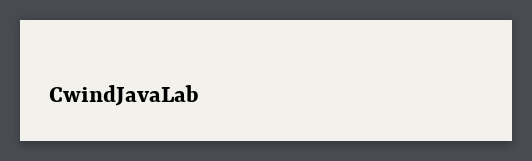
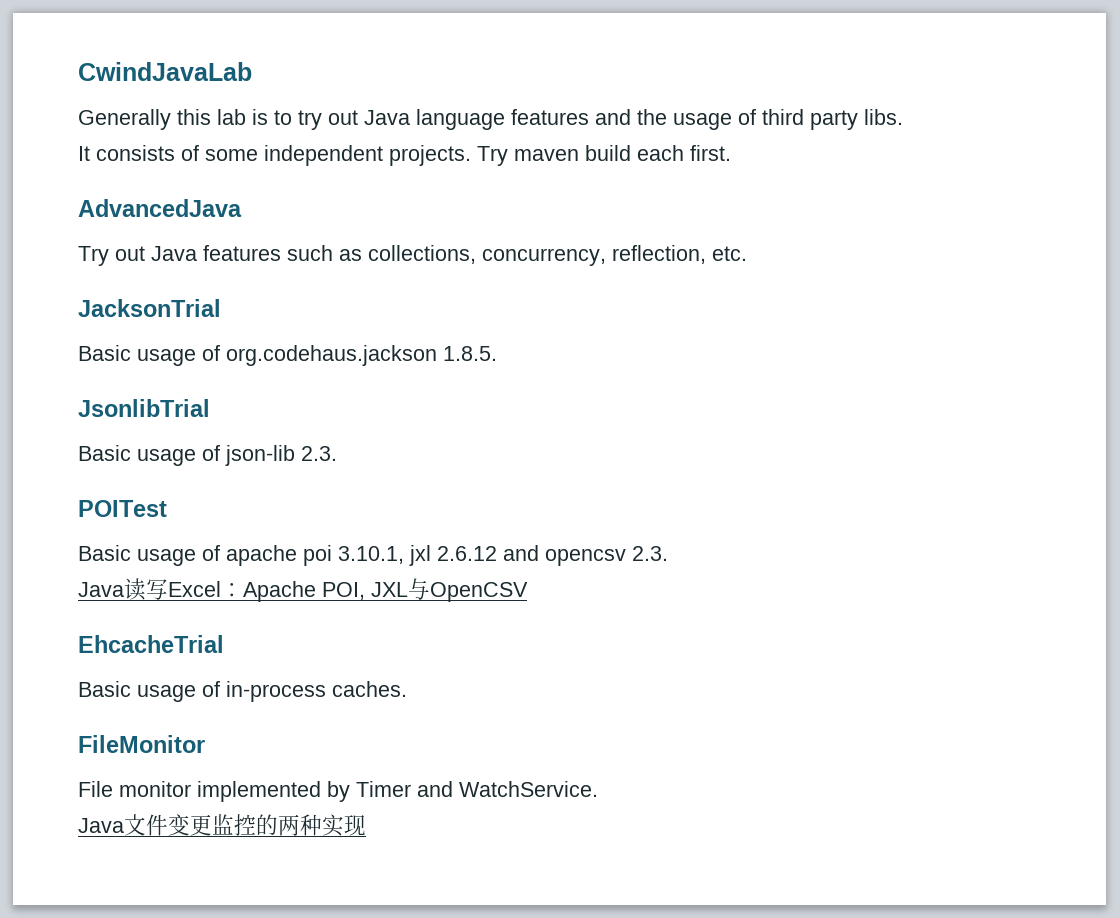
+ Generally this lab is to try out Java language features and the usage of third party libs.
+ It consists of some independent projects. Try maven build each first.
+ AdvancedJava
+ Try out Java features such as collections, concurrency, reflection, etc.
+ JacksonTrial
+ Basic usage of org.codehaus.jackson 1.8.5.
+ JsonlibTrial
+ Basic usage of json-lib 2.3.
+ POITest
+ Basic usage of apache poi 3.10.1, jxl 2.6.12 and opencsv 2.3.
+ Java读写Excel：Apache POI, JXL与OpenCSV
+ EhcacheTrial
+ Basic usage of in-process caches.
+ FileMonitor
+ File monitor implemented by Timer and WatchService.
+ Java文件变更监控的两种实现

